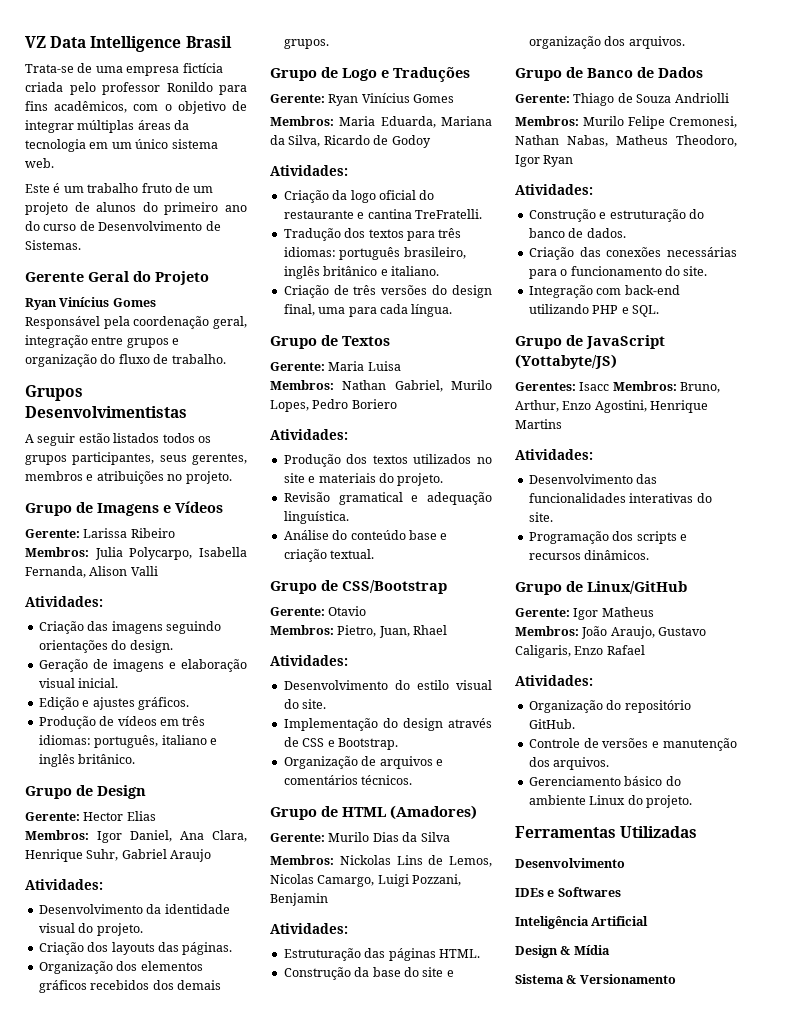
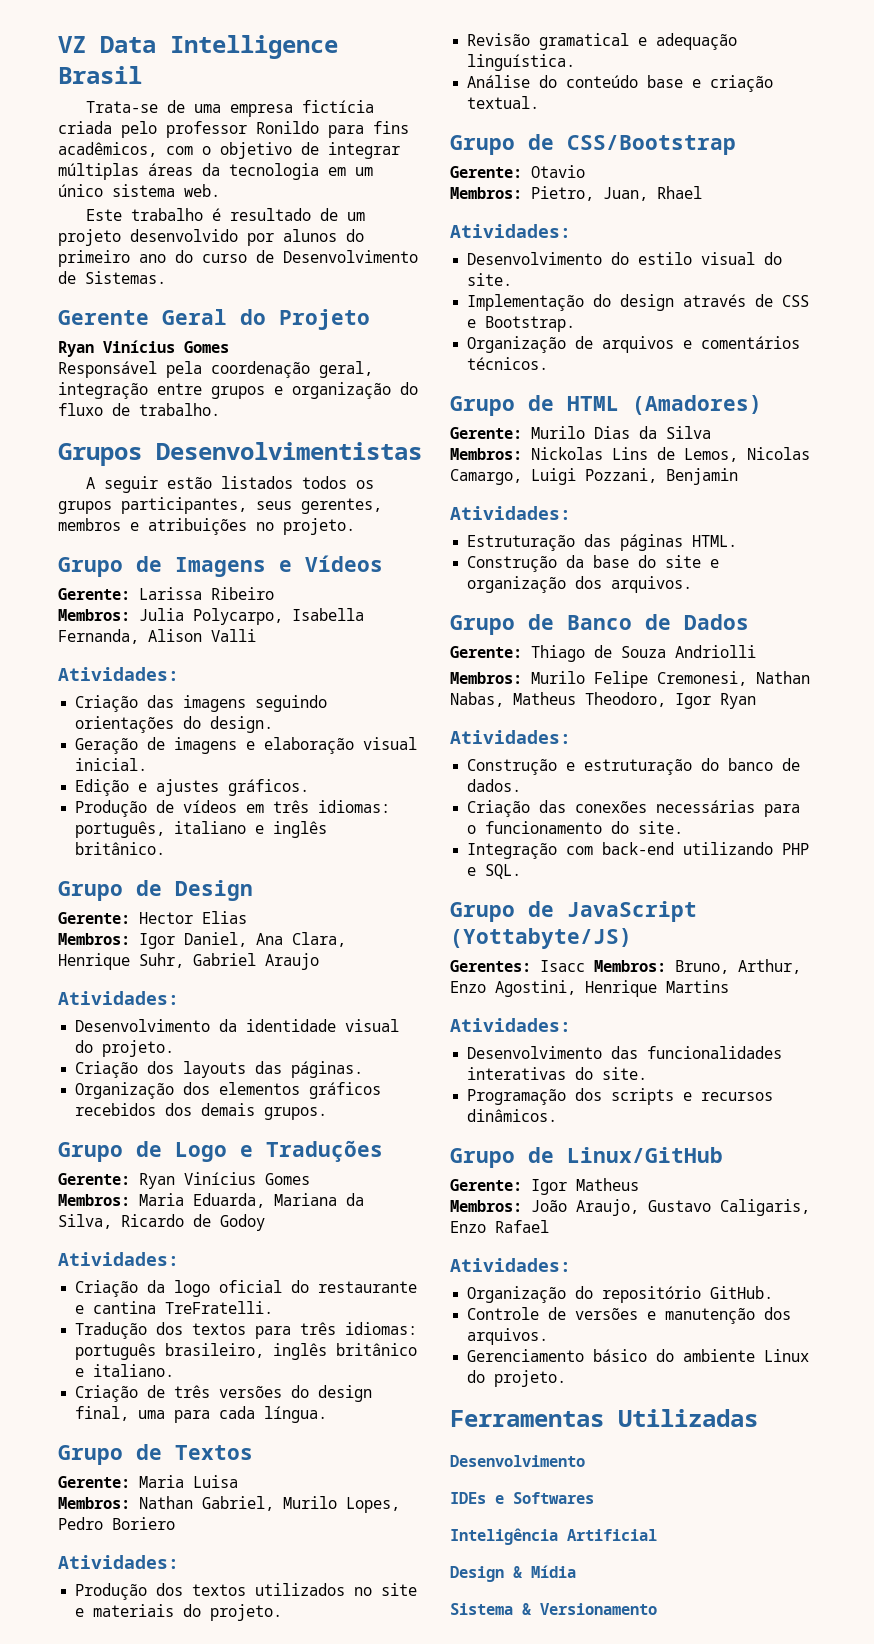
- Este é um trabalho fruto de um projeto de alunos do primeiro ano do curso de Desenvolvimento de Sistemas.
+ Este trabalho é resultado de um projeto desenvolvido por alunos do primeiro ano do curso de Desenvolvimento de Sistemas.

